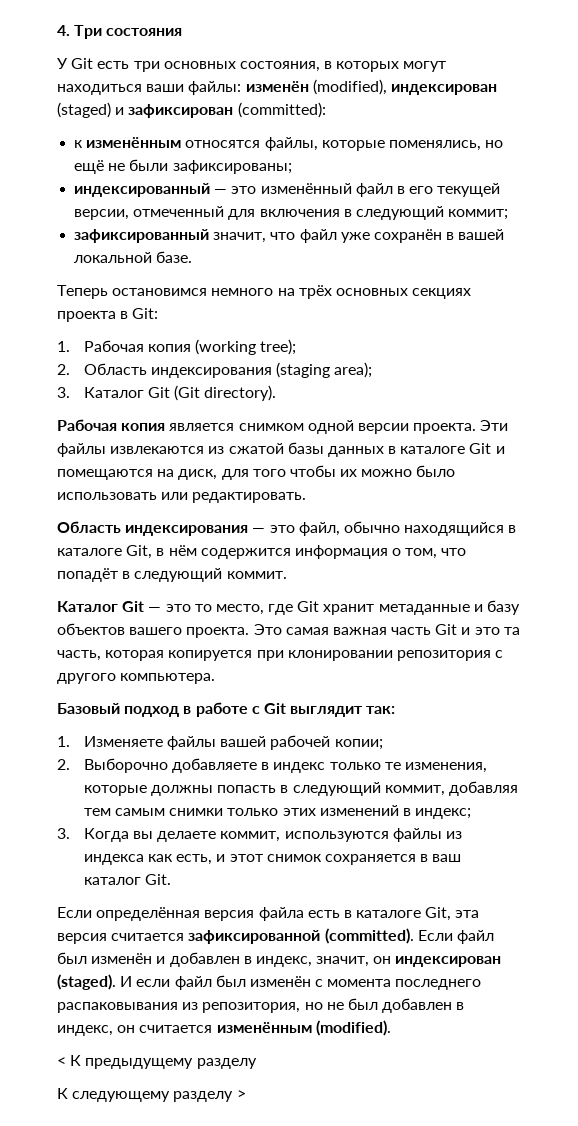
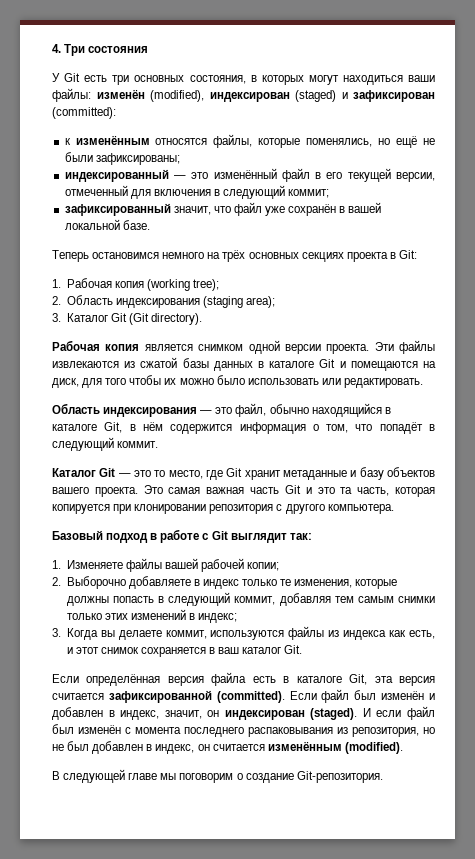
- < К предыдущему разделу
- К следующему разделу >
+ В следующей главе мы поговорим о создание Git-репозитория.

